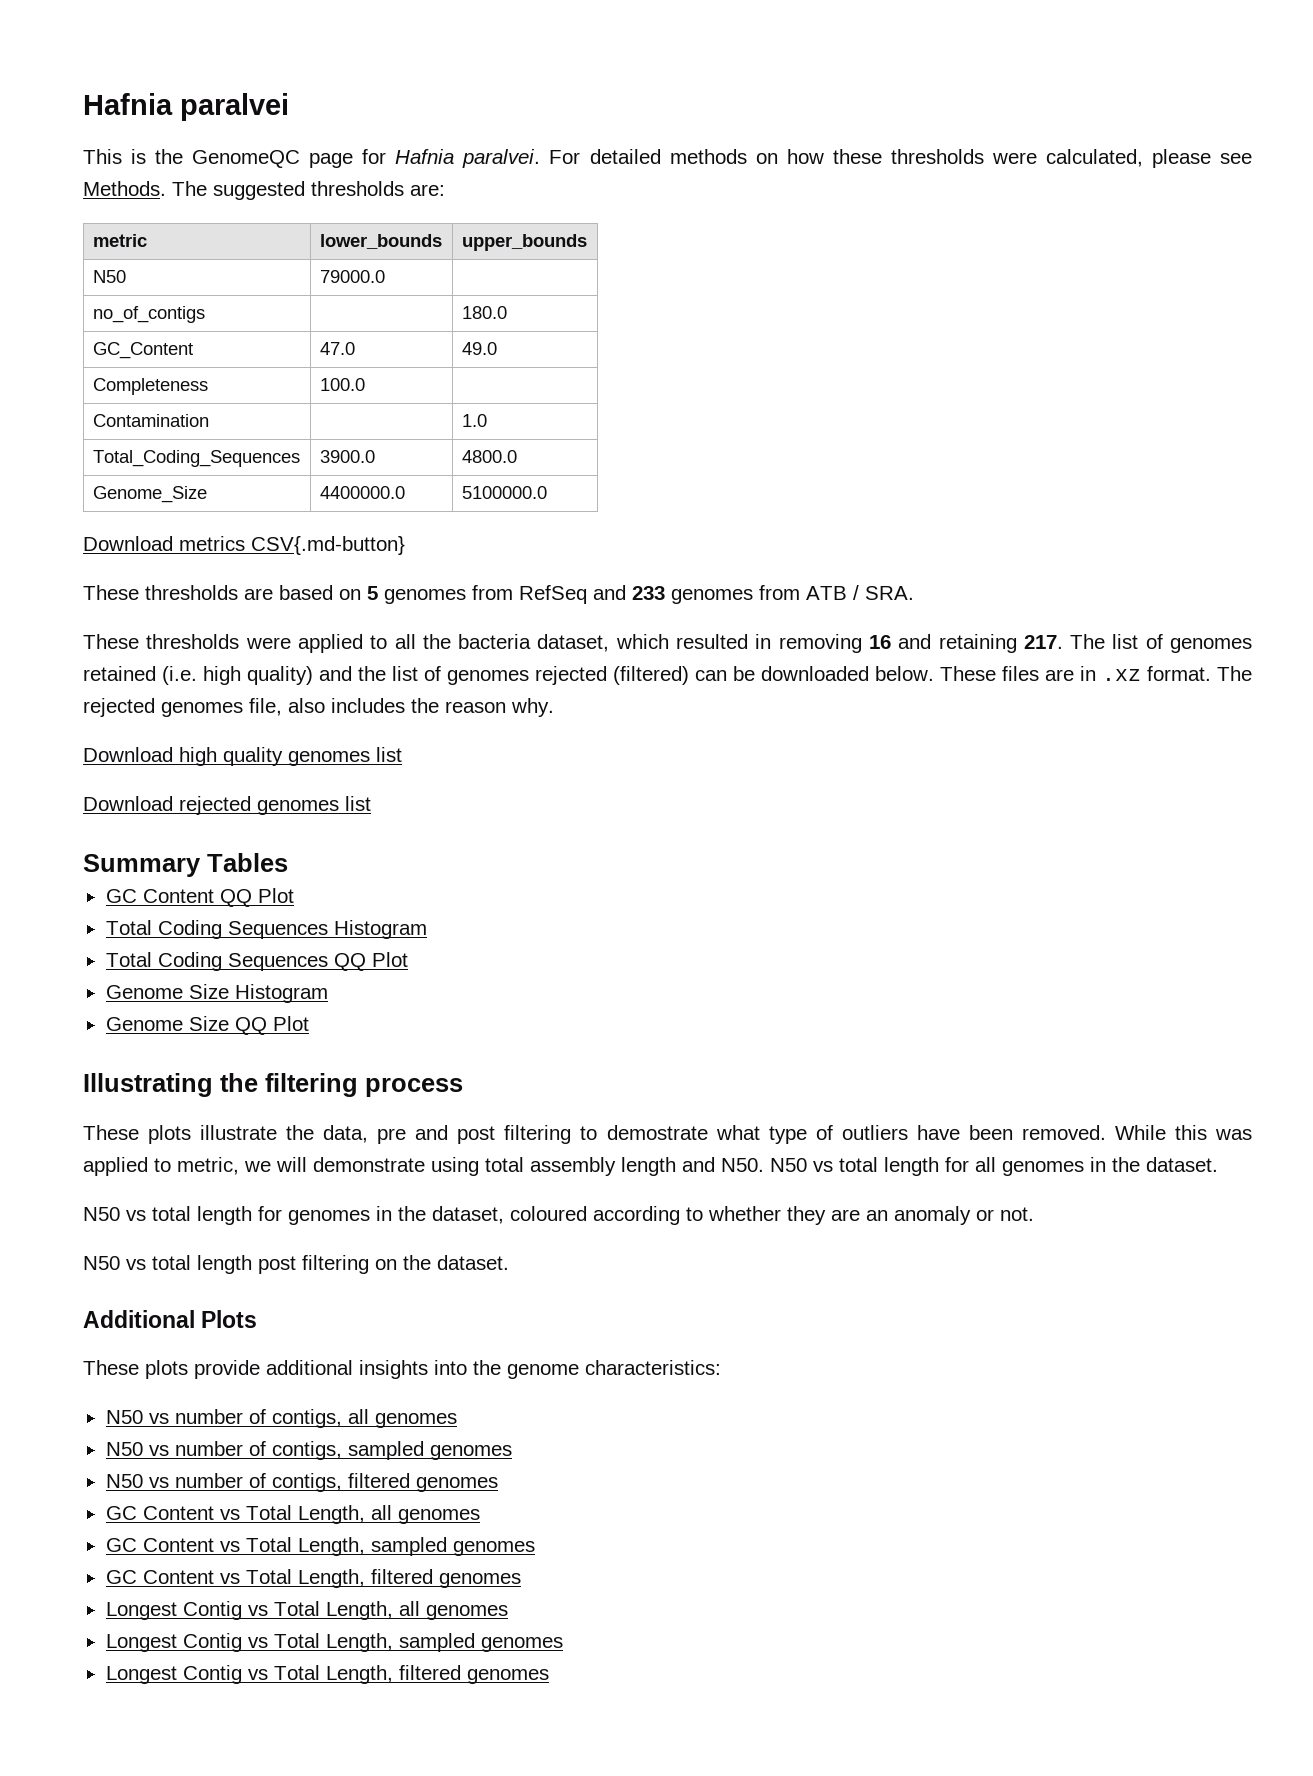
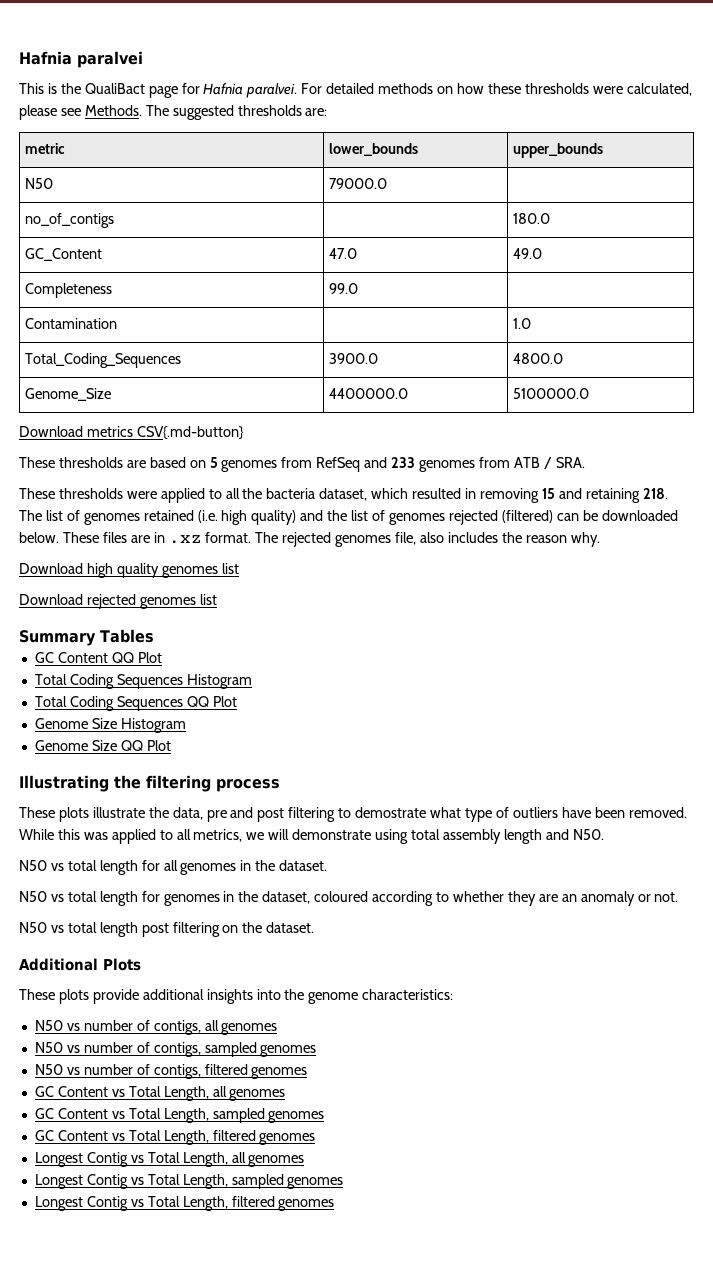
- This is the GenomeQC page for Hafnia paralvei.
+ This is the QualiBact page for Hafnia paralvei.
- Completeness | 100.0 |
+ Completeness | 99.0 |
- These thresholds were applied to all the bacteria dataset, which resulted in removing 16 and retaining 217. The list of genomes retained (i.e. high quality) and the list of genomes rejected (filtered) can be downloaded below.
+ These thresholds were applied to all the bacteria dataset, which resulted in removing 15 and retaining 218. The list of genomes retained (i.e. high quality) and the list of genomes rejected (filtered) can be downloaded below.
- While this was applied to metric, we will demonstrate using total assembly length and N50. N50 vs total length for all genomes in the dataset.
+ While this was applied to all metrics, we will demonstrate using total assembly length and N50.
+ N50 vs total length for all genomes in the dataset.

